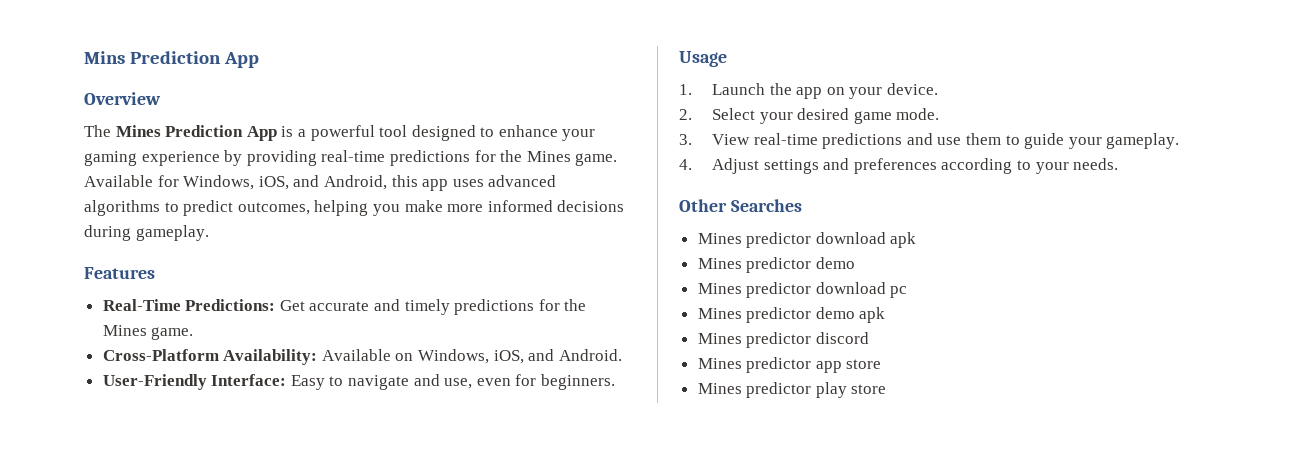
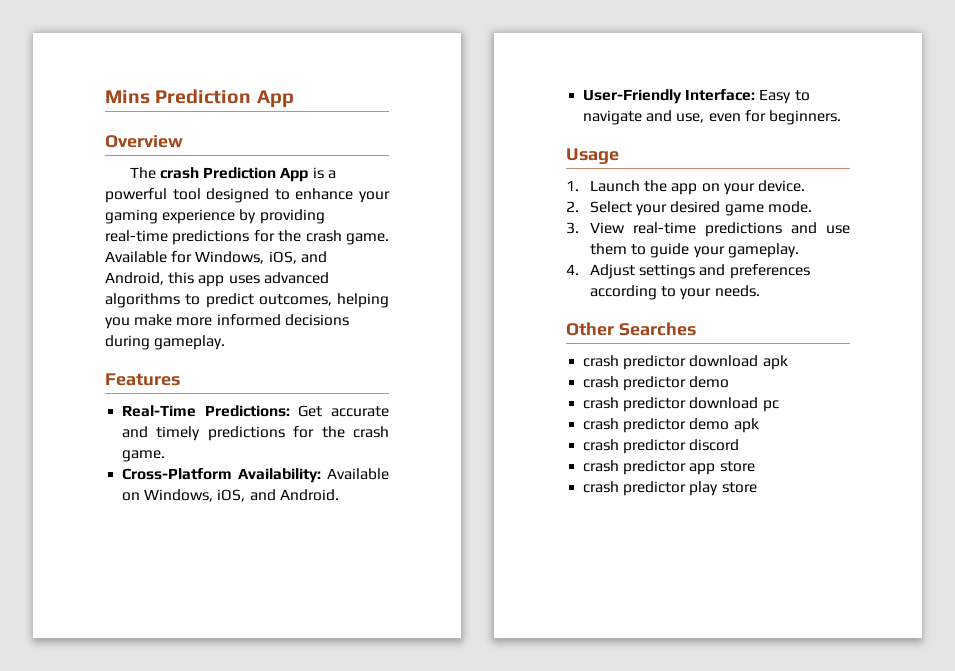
- The Mines Prediction App is a powerful tool designed to enhance your gaming experience by providing real-time predictions for the Mines game.
+ The crash Prediction App is a powerful tool designed to enhance your gaming experience by providing real-time predictions for the crash game.
- Real-Time Predictions: Get accurate and timely predictions for the Mines game.
+ Real-Time Predictions: Get accurate and timely predictions for the crash game.
- Mines predictor download apk
- Mines predictor demo
+ crash predictor download apk
+ crash predictor demo
- Mines predictor download pc
+ crash predictor download pc
- Mines predictor demo apk
+ crash predictor demo apk
- Mines predictor discord
+ crash predictor discord
- Mines predictor app store
+ crash predictor app store
- Mines predictor play store
+ crash predictor play store

